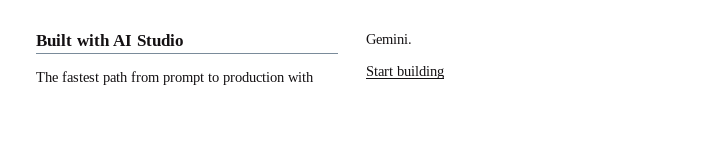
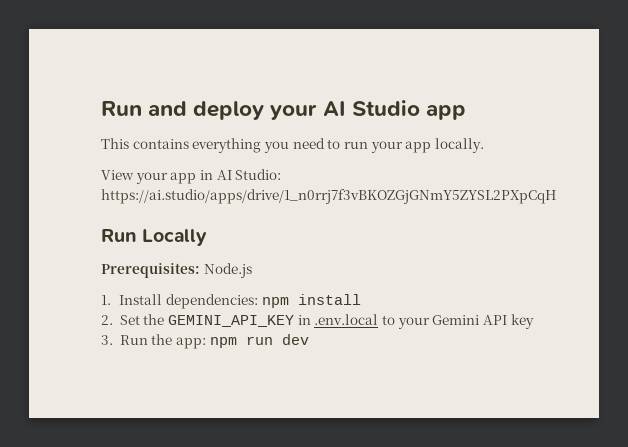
- Built with AI Studio
- The fastest path from prompt to production with Gemini.
- Start building
+ Run and deploy your AI Studio app
+ This contains everything you need to run your app locally.
+ View your app in AI Studio: https://ai.studio/apps/drive/1_n0rrj7f3vBKOZGjGNmY5ZYSL2PXpCqH
+ Run Locally
+ Prerequisites: Node.js
+ 1. Install dependencies: npm install
+ 2. Set the GEMINI_API_KEY in .env.local to your Gemini API key
+ 3. Run the app: npm run dev

